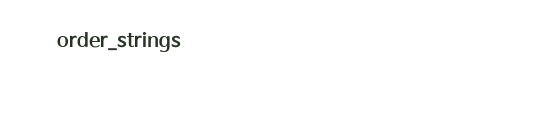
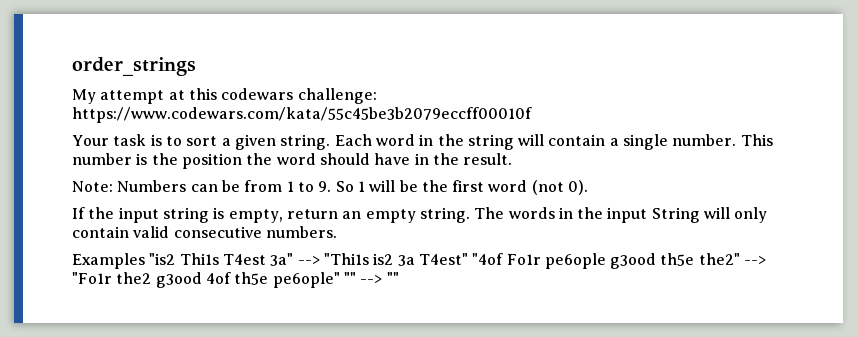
+ My attempt at this codewars challenge: https://www.codewars.com/kata/55c45be3b2079eccff00010f
+ Your task is to sort a given string. Each word in the string will contain a single number. This number is the position the word should have in the result.
+ Note: Numbers can be from 1 to 9. So 1 will be the first word (not 0).
+ If the input string is empty, return an empty string. The words in the input String will only contain valid consecutive numbers.
+ Examples "is2 Thi1s T4est 3a" --> "Thi1s is2 3a T4est" "4of Fo1r pe6ople g3ood th5e the2" --> "Fo1r the2 g3ood 4of th5e pe6ople" "" --> ""

